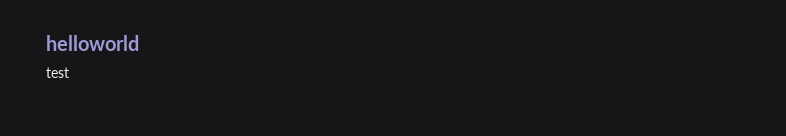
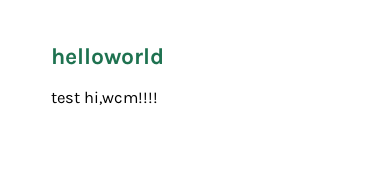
- test
+ test hi,wcm!!!!

